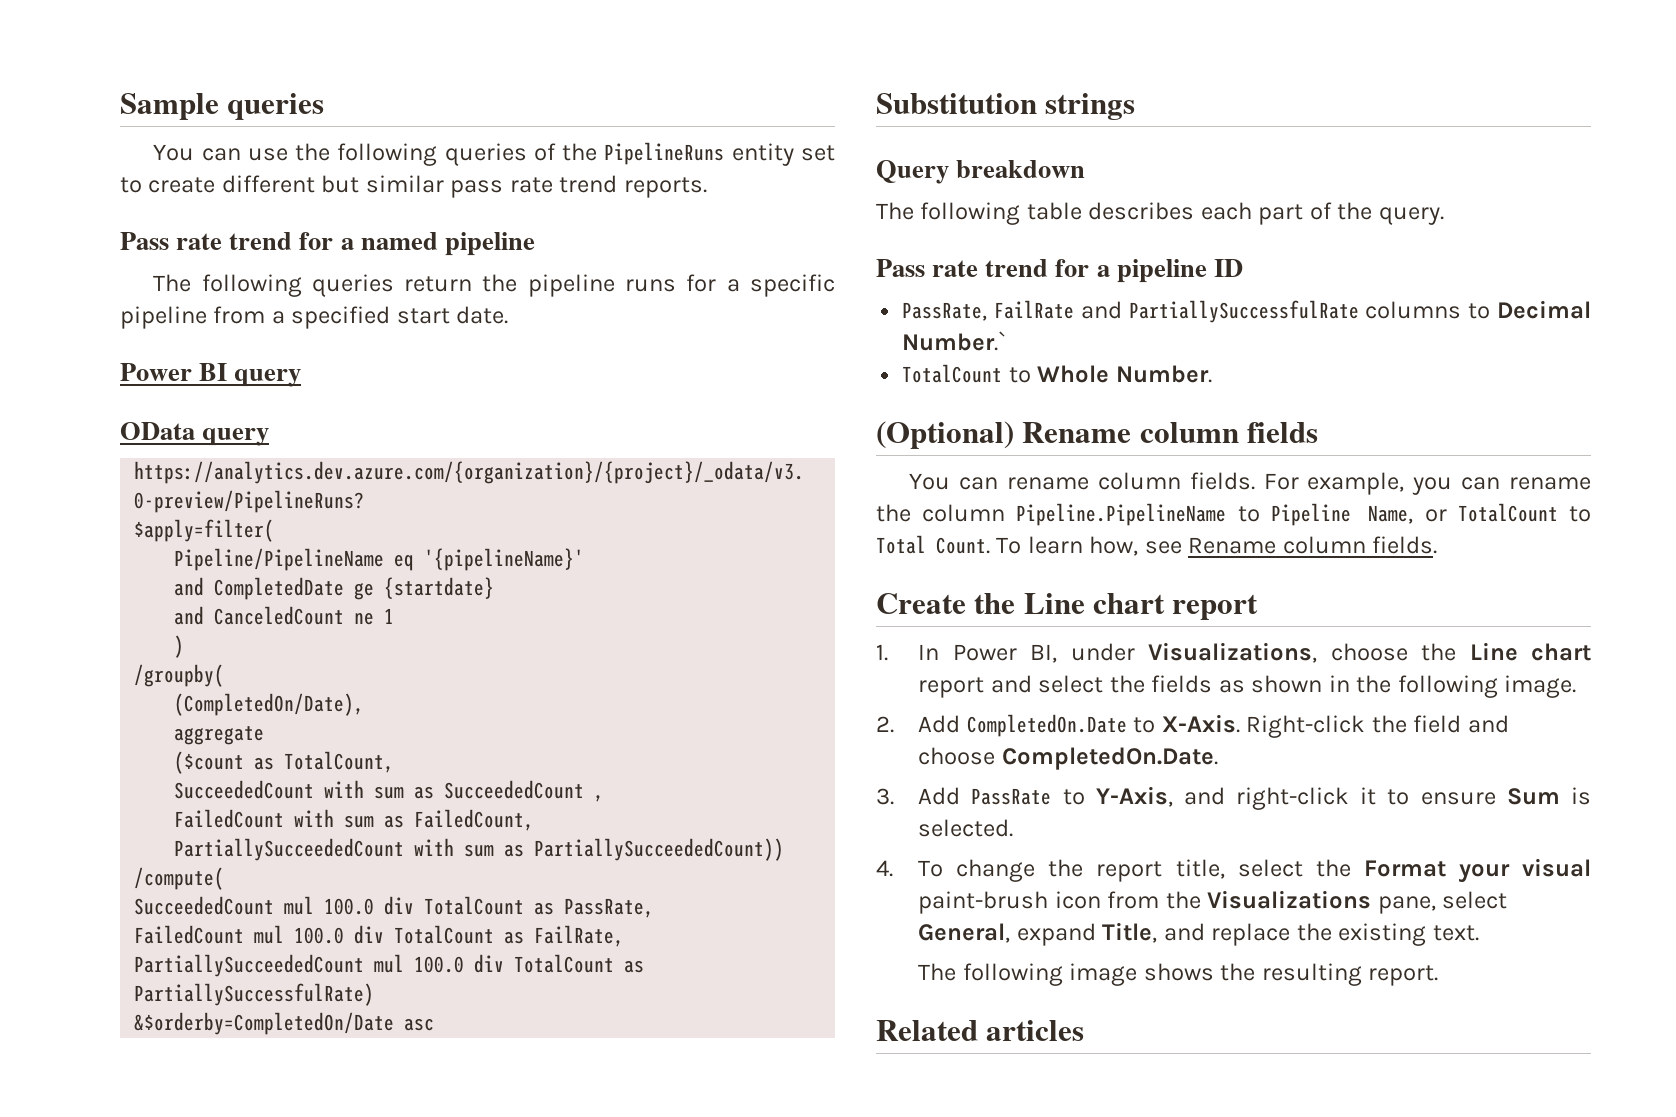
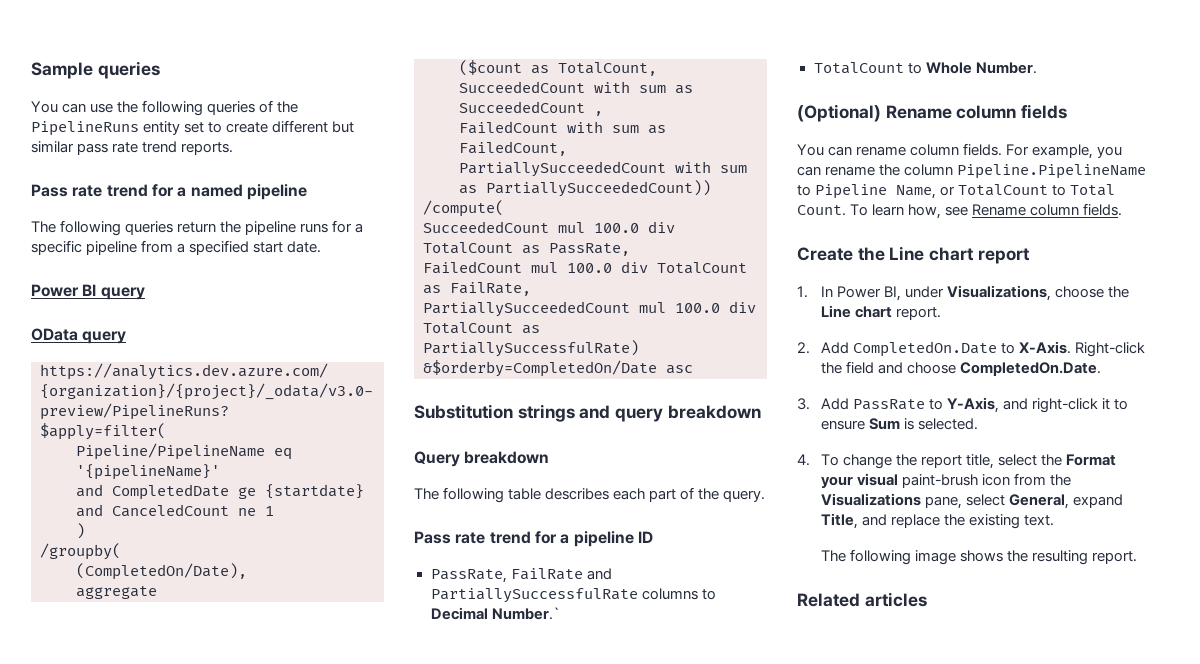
- Substitution strings
+ Substitution strings and query breakdown
- 1. In Power BI, under Visualizations, choose the Line chart report and select the fields as shown in the following image.
+ 1. In Power BI, under Visualizations, choose the Line chart report.

